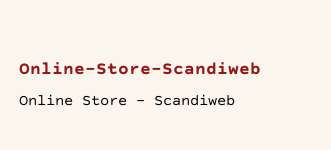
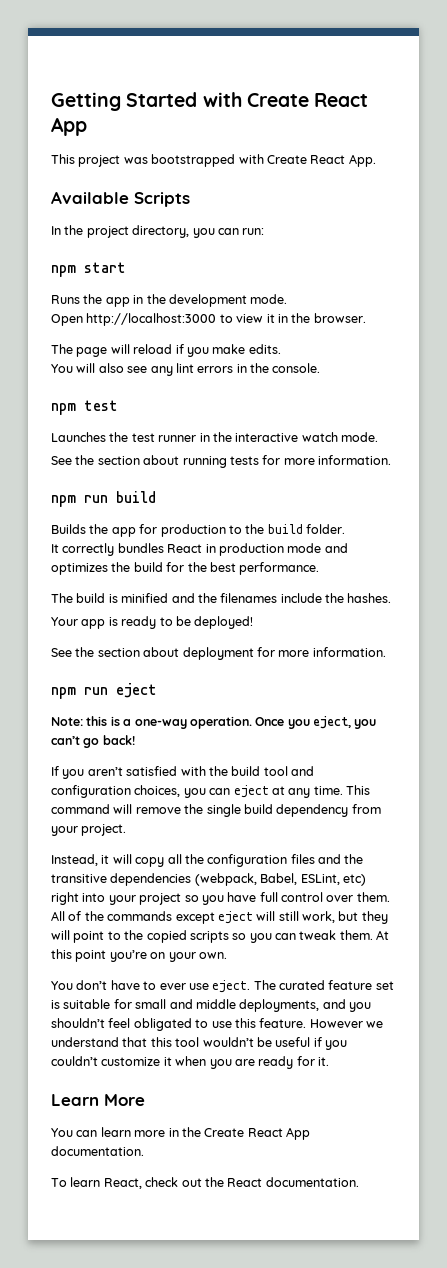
- Online-Store-Scandiweb
- Online Store - Scandiweb
+ Getting Started with Create React App
+ This project was bootstrapped with Create React App.
+ Available Scripts
+ In the project directory, you can run:
+ npm start
+ Runs the app in the development mode.
+ Open http://localhost:3000 to view it in the browser.
+ The page will reload if you make edits.
+ You will also see any lint errors in the console.
+ npm test
+ Launches the test runner in the interactive watch mode.
+ See the section about running tests for more information.
+ npm run build
+ Builds the app for production to the build folder.
+ It correctly bundles React in production mode and optimizes the build for the best performance.
+ The build is minified and the filenames include the hashes.
+ Your app is ready to be deployed!
+ See the section about deployment for more information.
+ npm run eject
+ Note: this is a one-way operation. Once you eject, you can’t go back!
+ If you aren’t satisfied with the build tool and configuration choices, you can eject at any time. This command will remove the single build dependency from your project.
+ Instead, it will copy all the configuration files and the transitive dependencies (webpack, Babel, ESLint, etc) right into your project so you have full control over them. All of the commands except eject will still work, but they will point to the copied scripts so you can tweak them. At this point you’re on your own.
+ You don’t have to ever use eject. The curated feature set is suitable for small and middle deployments, and you shouldn’t feel obligated to use this feature. However we understand that this tool wouldn’t be useful if you couldn’t customize it when you are ready for it.
+ Learn More
+ You can learn more in the Create React App documentation.
+ To learn React, check out the React documentation.

